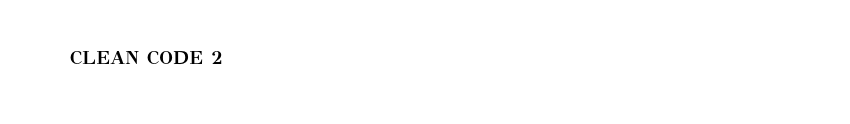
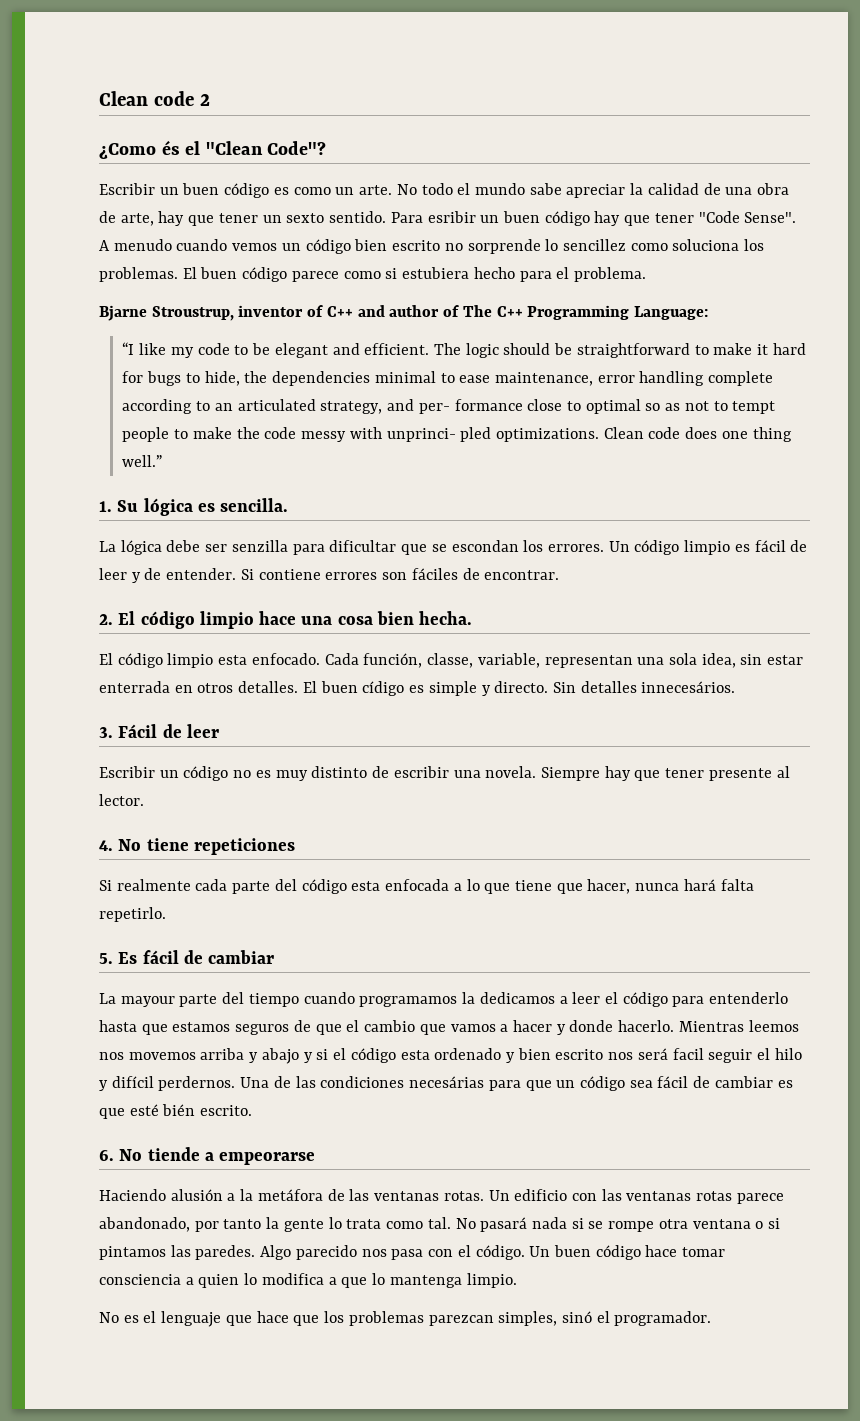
- CLEAN CODE 2
+ Clean code 2
+ ¿Como és el "Clean Code"?
+ Escribir un buen código es como un arte. No todo el mundo sabe apreciar la calidad de una obra de arte, hay que tener un sexto sentido. Para esribir un buen código hay que tener "Code Sense". A menudo cuando vemos un código bien escrito no sorprende lo sencillez como soluciona los problemas. El buen código parece como si estubiera hecho para el problema.
+ Bjarne Stroustrup, inventor of C++ and author of The C++ Programming Language:
+ “I like my code to be elegant and efficient. The logic should be straightforward to make it hard for bugs to hide, the dependencies minimal to ease maintenance, error handling complete according to an articulated strategy, and per- formance close to optimal so as not to tempt people to make the code messy with unprinci- pled optimizations. Clean code does one thing well.”
+ 1. Su lógica es sencilla.
+ La lógica debe ser senzilla para dificultar que se escondan los errores. Un código limpio es fácil de leer y de entender. Si contiene errores son fáciles de encontrar.
+ 2. El código limpio hace una cosa bien hecha.
+ El código limpio esta enfocado. Cada función, classe, variable, representan una sola idea, sin estar enterrada en otros detalles. El buen cídigo es simple y directo. Sin detalles innecesários.
+ 3. Fácil de leer
+ Escribir un código no es muy distinto de escribir una novela. Siempre hay que tener presente al lector.
+ 4. No tiene repeticiones
+ Si realmente cada parte del código esta enfocada a lo que tiene que hacer, nunca hará falta repetirlo.
+ 5. Es fácil de cambiar
+ La mayour parte del tiempo cuando programamos la dedicamos a leer el código para entenderlo hasta que estamos seguros de que el cambio que vamos a hacer y donde hacerlo. Mientras leemos nos movemos arriba y abajo y si el código esta ordenado y bien escrito nos será facil seguir el hilo y difícil perdernos. Una de las condiciones necesárias para que un código sea fácil de cambiar es que esté bién escrito.
+ 6. No tiende a empeorarse
+ Haciendo alusión a la metáfora de las ventanas rotas. Un edificio con las ventanas rotas parece abandonado, por tanto la gente lo trata como tal. No pasará nada si se rompe otra ventana o si pintamos las paredes. Algo parecido nos pasa con el código. Un buen código hace tomar consciencia a quien lo modifica a que lo mantenga limpio.
+ No es el lenguaje que hace que los problemas parezcan simples, sinó el programador.

